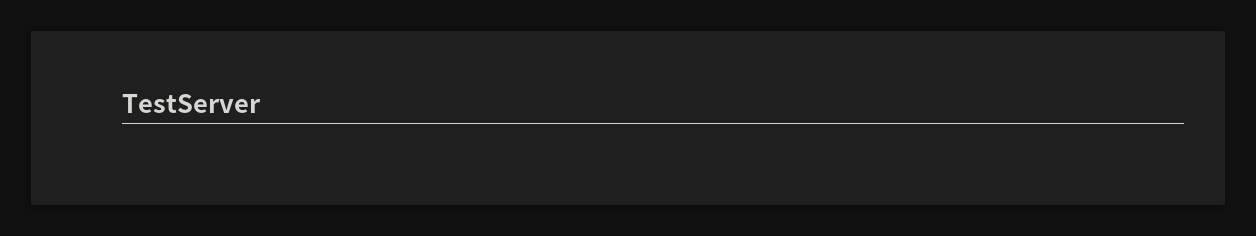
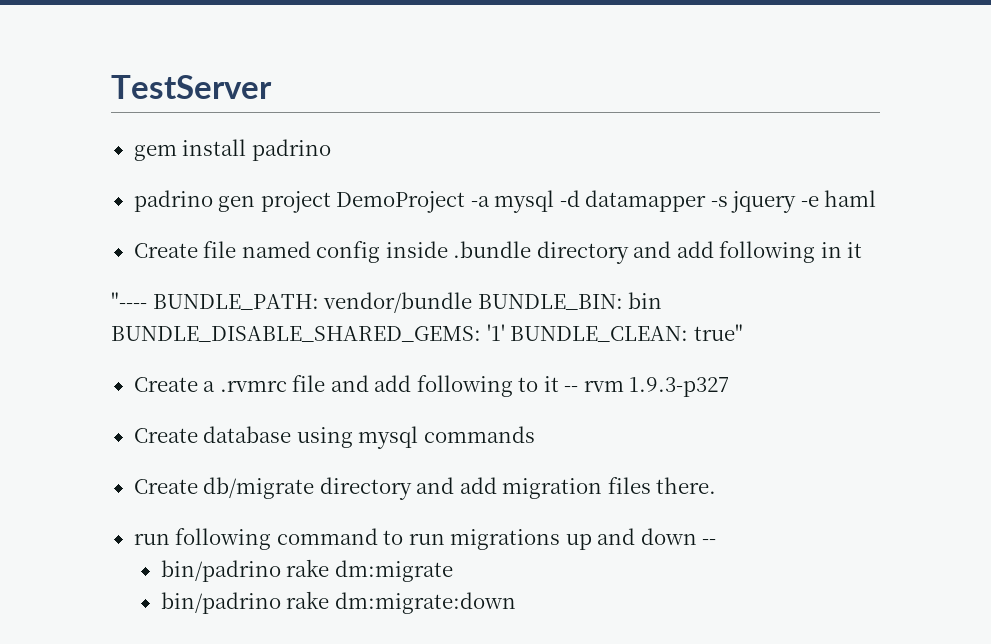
+ gem install padrino
+ padrino gen project DemoProject -a mysql -d datamapper -s jquery -e haml
+ Create file named config inside .bundle directory and add following in it
+ "---- BUNDLE_PATH: vendor/bundle BUNDLE_BIN: bin BUNDLE_DISABLE_SHARED_GEMS: '1' BUNDLE_CLEAN: true"
+ Create a .rvmrc file and add following to it -- rvm 1.9.3-p327
+ Create database using mysql commands
+ Create db/migrate directory and add migration files there.
+ run following command to run migrations up and down --
+ bin/padrino rake dm:migrate
+ bin/padrino rake dm:migrate:down

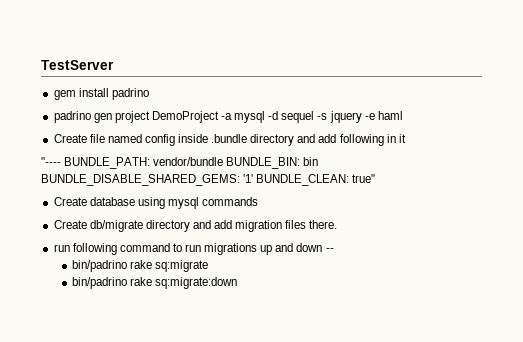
- padrino gen project DemoProject -a mysql -d datamapper -s jquery -e haml
+ padrino gen project DemoProject -a mysql -d sequel -s jquery -e haml
- Create a .rvmrc file and add following to it -- rvm 1.9.3-p327
- bin/padrino rake dm:migrate
- bin/padrino rake dm:migrate:down
+ bin/padrino rake sq:migrate
+ bin/padrino rake sq:migrate:down

